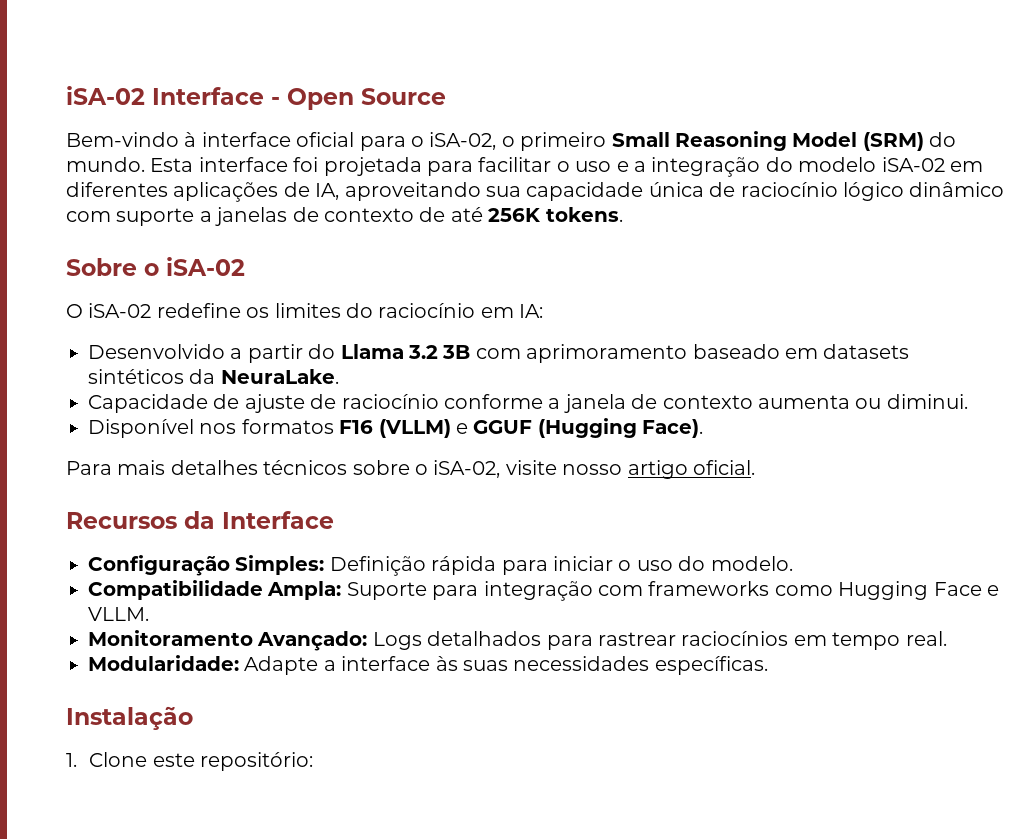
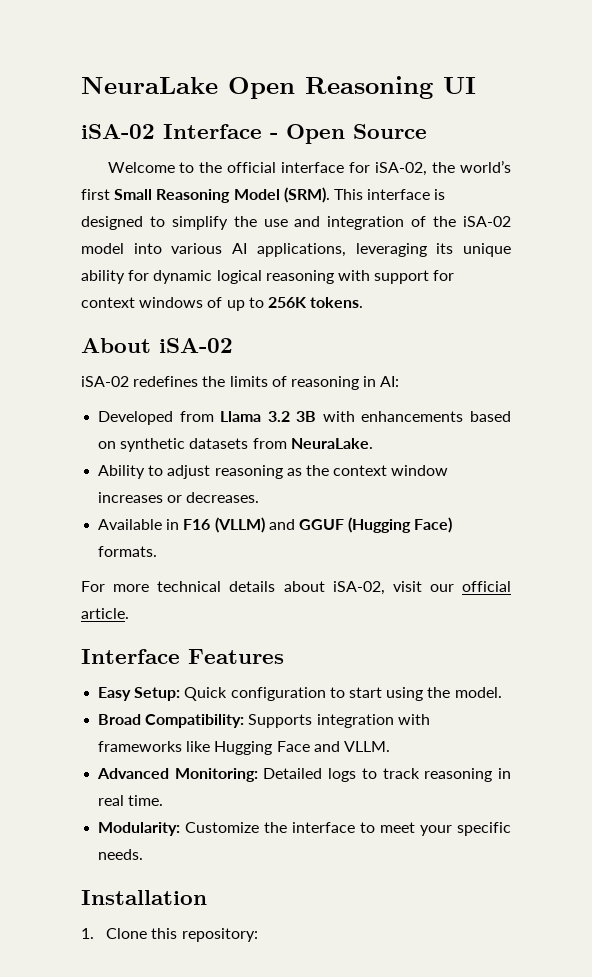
+ NeuraLake Open Reasoning UI
- Bem-vindo à interface oficial para o iSA-02, o primeiro Small Reasoning Model (SRM) do mundo. Esta interface foi projetada para facilitar o uso e a integração do modelo iSA-02 em diferentes aplicações de IA, aproveitando sua capacidade única de raciocínio lógico dinâmico com suporte a janelas de contexto de até 256K tokens.
+ Welcome to the official interface for iSA-02, the world’s first Small Reasoning Model (SRM). This interface is designed to simplify the use and integration of the iSA-02 model into various AI applications, leveraging its unique ability for dynamic logical reasoning with support for context windows of up to 256K tokens.
- Sobre o iSA-02
+ About iSA-02
- O iSA-02 redefine os limites do raciocínio em IA:
- Desenvolvido a partir do Llama 3.2 3B com aprimoramento baseado em datasets sintéticos da NeuraLake.
- Capacidade de ajuste de raciocínio conforme a janela de contexto aumenta ou diminui.
- Disponível nos formatos F16 (VLLM) e GGUF (Hugging Face).
- Para mais detalhes técnicos sobre o iSA-02, visite nosso artigo oficial.
- Recursos da Interface
- Configuração Simples: Definição rápida para iniciar o uso do modelo.
- Compatibilidade Ampla: Suporte para integração com frameworks como Hugging Face e VLLM.
+ iSA-02 redefines the limits of reasoning in AI:
+ Developed from Llama 3.2 3B with enhancements based on synthetic datasets from NeuraLake.
+ Ability to adjust reasoning as the context window increases or decreases.
+ Available in F16 (VLLM) and GGUF (Hugging Face) formats.
+ For more technical details about iSA-02, visit our official article.
+ Interface Features
+ Easy Setup: Quick configuration to start using the model.
+ Broad Compatibility: Supports integration with frameworks like Hugging Face and VLLM.
- Monitoramento Avançado: Logs detalhados para rastrear raciocínios em tempo real.
- Modularidade: Adapte a interface às suas necessidades específicas.
- Instalação
+ Advanced Monitoring: Detailed logs to track reasoning in real time.
+ Modularity: Customize the interface to meet your specific needs.
+ Installation
- 1. Clone este repositório:
+ 1. Clone this repository:

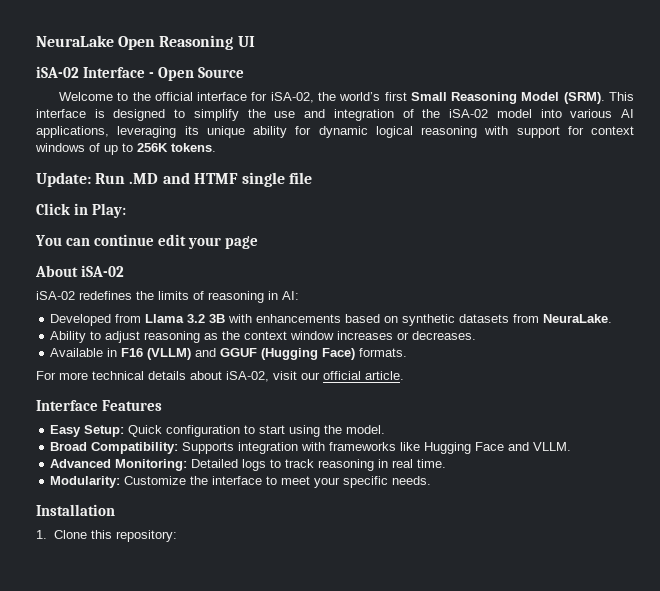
+ Update: Run .MD and HTMF single file
+ Click in Play:
+ You can continue edit your page

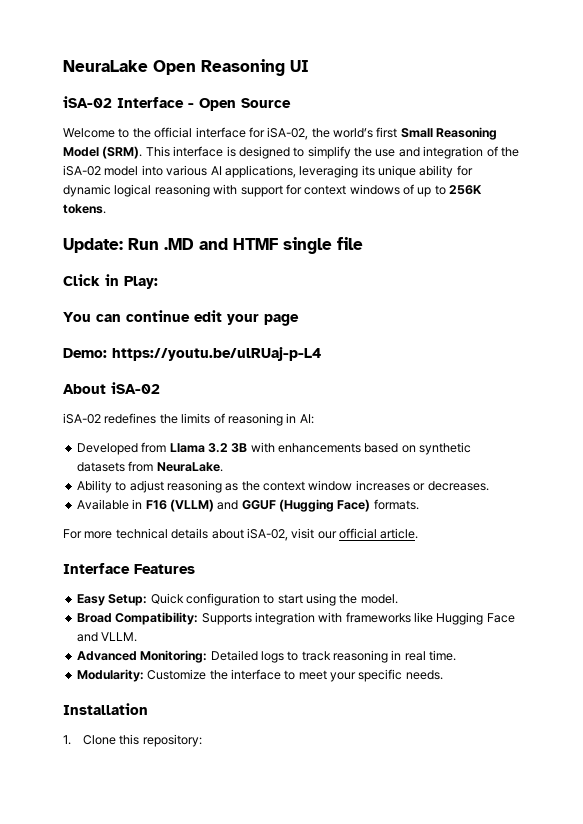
+ Demo: https://youtu.be/ulRUaj-p-L4

